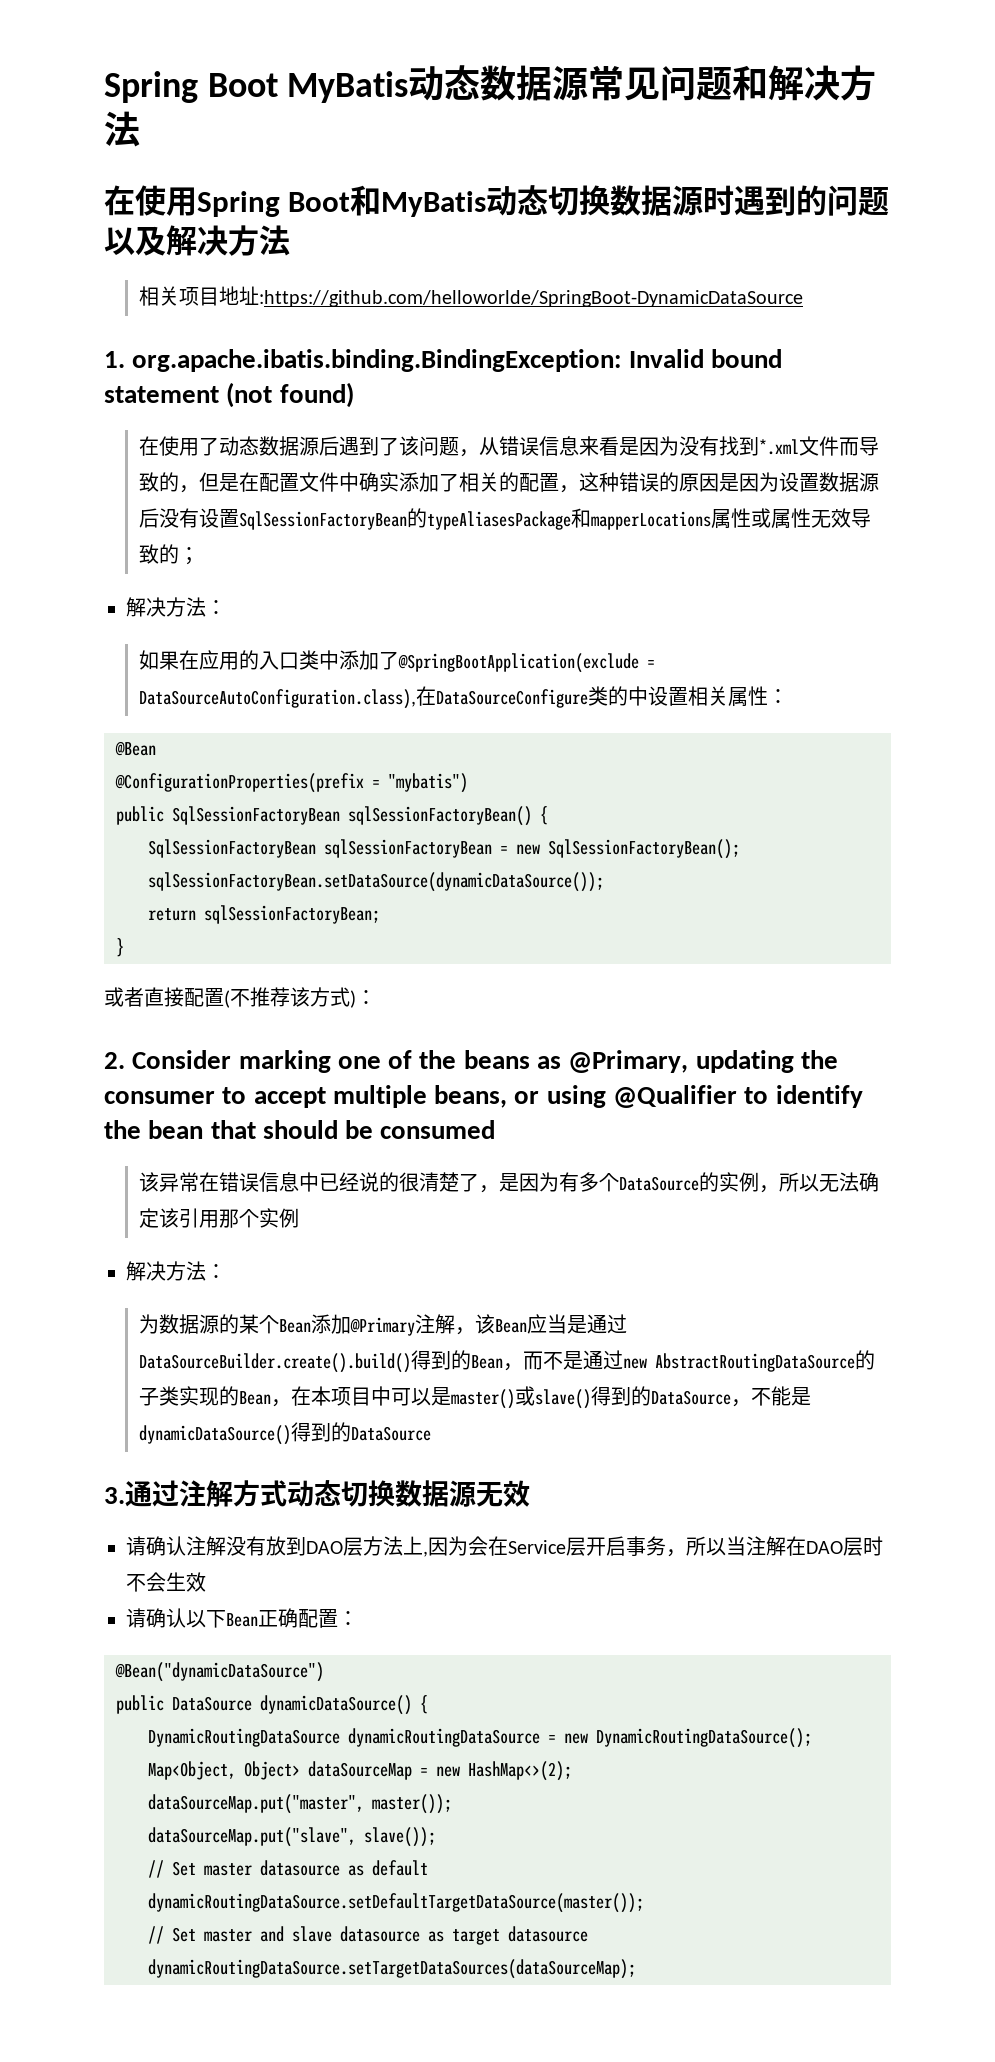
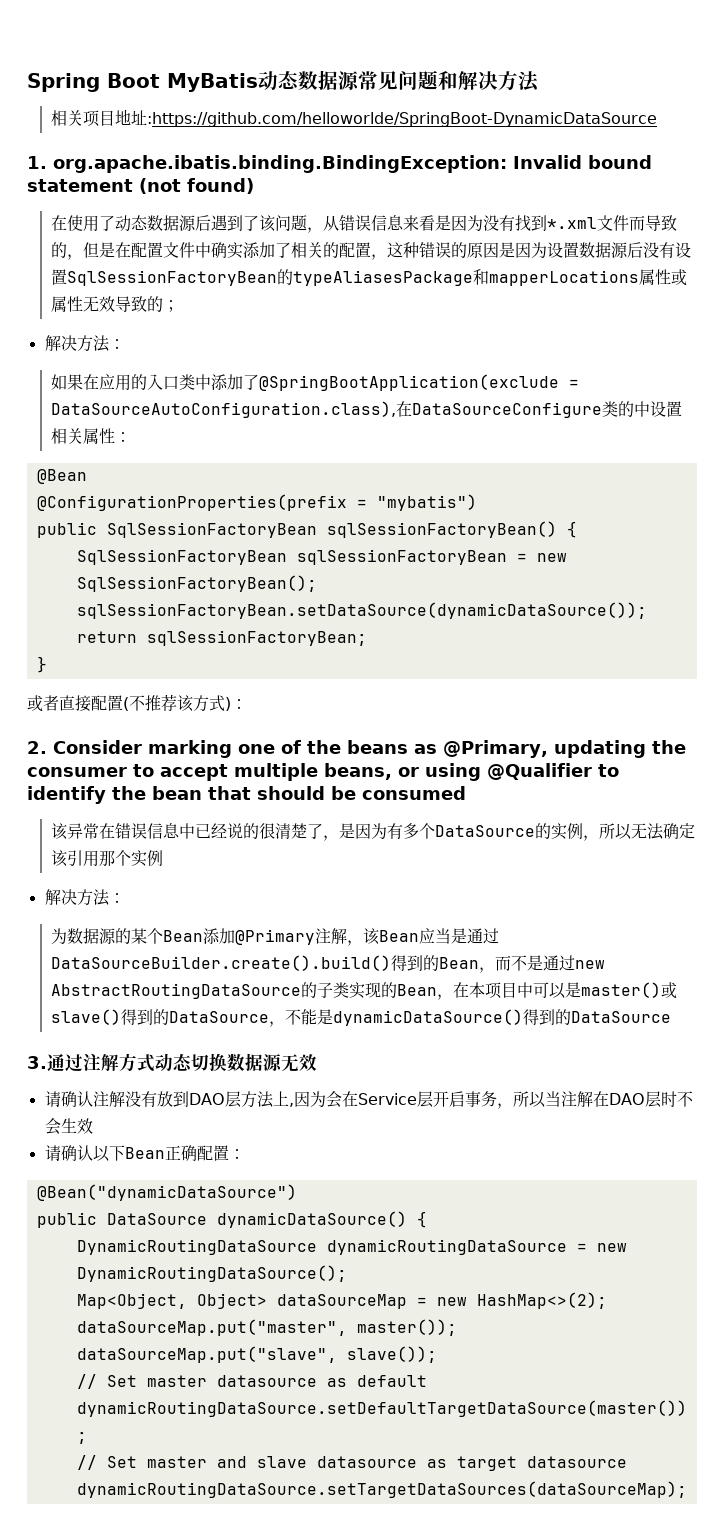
- 在使用Spring Boot和MyBatis动态切换数据源时遇到的问题以及解决方法

